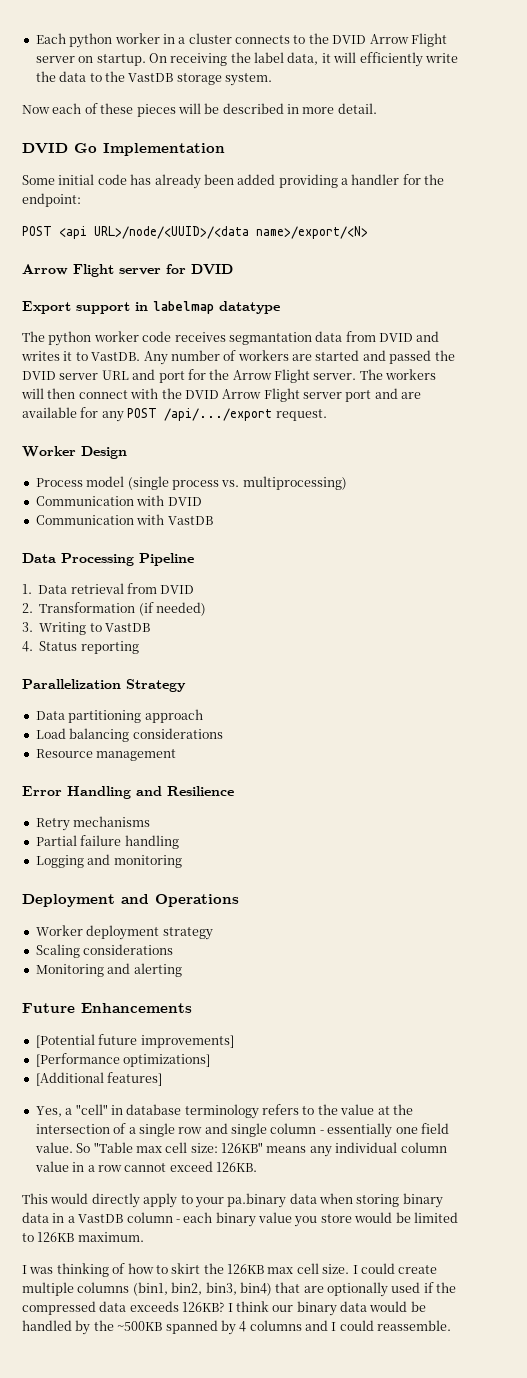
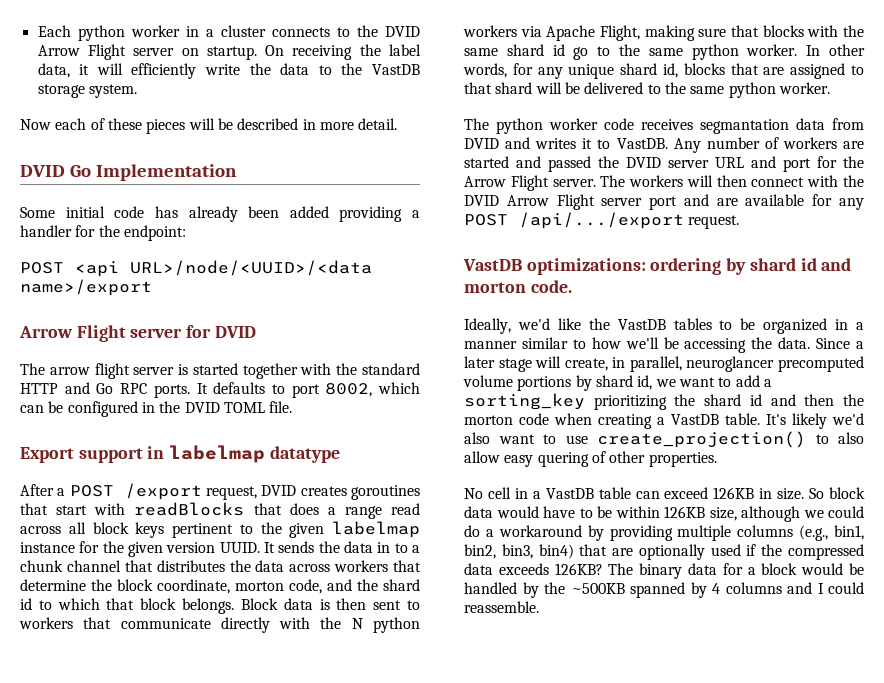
- POST <api URL>/node/<UUID>/<data name>/export/<N>
+ POST <api URL>/node/<UUID>/<data name>/export
+ The arrow flight server is started together with the standard HTTP and Go RPC ports. It defaults to port 8002, which can be configured in the DVID TOML file.
+ After a POST /export request, DVID creates goroutines that start with readBlocks that does a range read across all block keys pertinent to the given labelmap instance for the given version UUID. It sends the data in to a chunk channel that distributes the data across workers that determine the block coordinate, morton code, and the shard id to which that block belongs. Block data is then sent to workers that communicate directly with the N python workers via Apache Flight, making sure that blocks with the same shard id go to the same python worker. In other words, for any unique shard id, blocks that are assigned to that shard will be delivered to the same python worker.
- Worker Design
- Process model (single process vs. multiprocessing)
- Communication with DVID
- Communication with VastDB
- Data Processing Pipeline
- 1. Data retrieval from DVID
- 2. Transformation (if needed)
- 3. Writing to VastDB
- 4. Status reporting
- Parallelization Strategy
- Data partitioning approach
- Load balancing considerations
- Resource management
- Error Handling and Resilience
- Retry mechanisms
- Partial failure handling
- Logging and monitoring
- Deployment and Operations
- Worker deployment strategy
- Scaling considerations
- Monitoring and alerting
- Future Enhancements
- [Potential future improvements]
- [Performance optimizations]
- [Additional features]
- Yes, a "cell" in database terminology refers to the value at the intersection of a single row and single column - essentially one field value. So "Table max cell size: 126KB" means any individual column value in a row cannot exceed 126KB.
- This would directly apply to your pa.binary data when storing binary data in a VastDB column - each binary value you store would be limited to 126KB maximum.
- I was thinking of how to skirt the 126KB max cell size. I could create multiple columns (bin1, bin2, bin3, bin4) that are optionally used if the compressed data exceeds 126KB?
+ VastDB optimizations: ordering by shard id and morton code.
+ Ideally, we'd like the VastDB tables to be organized in a manner similar to how we'll be accessing the data. Since a later stage will create, in parallel, neuroglancer precomputed volume portions by shard id, we want to add a sorting_key prioritizing the shard id and then the morton code when creating a VastDB table. It's likely we'd also want to use create_projection() to also allow easy quering of other properties.
+ No cell in a VastDB table can exceed 126KB in size. So block data would have to be within 126KB size, although we could do a workaround by providing multiple columns (e.g., bin1, bin2, bin3, bin4) that are optionally used if the compressed data exceeds 126KB?
- I think our binary data would be handled by the ~500KB spanned by 4 columns and I could reassemble.
+ The binary data for a block would be handled by the ~500KB spanned by 4 columns and I could reassemble.

